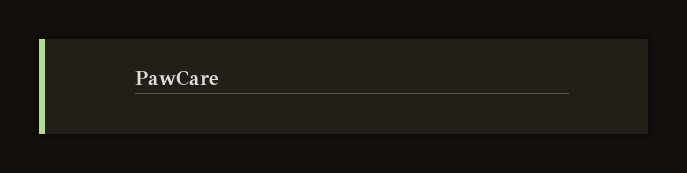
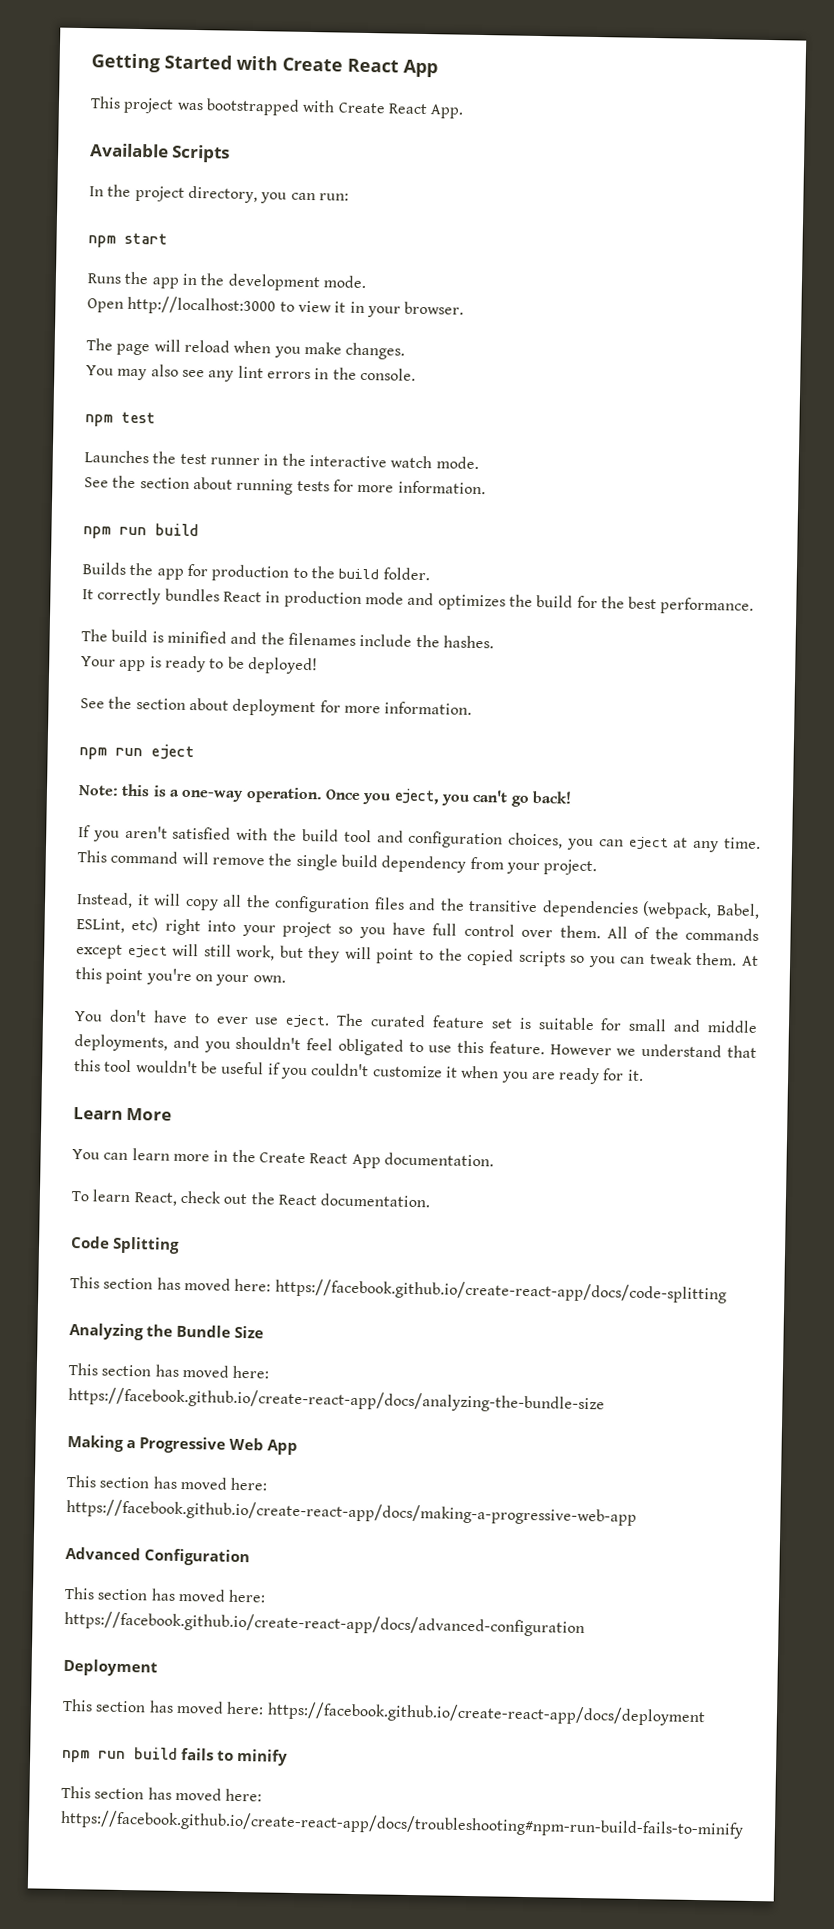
- PawCare
+ Getting Started with Create React App
+ This project was bootstrapped with Create React App.
+ Available Scripts
+ In the project directory, you can run:
+ npm start
+ Runs the app in the development mode.
+ Open http://localhost:3000 to view it in your browser.
+ The page will reload when you make changes.
+ You may also see any lint errors in the console.
+ npm test
+ Launches the test runner in the interactive watch mode.
+ See the section about running tests for more information.
+ npm run build
+ Builds the app for production to the build folder.
+ It correctly bundles React in production mode and optimizes the build for the best performance.
+ The build is minified and the filenames include the hashes.
+ Your app is ready to be deployed!
+ See the section about deployment for more information.
+ npm run eject
+ Note: this is a one-way operation. Once you eject, you can't go back!
+ If you aren't satisfied with the build tool and configuration choices, you can eject at any time. This command will remove the single build dependency from your project.
+ Instead, it will copy all the configuration files and the transitive dependencies (webpack, Babel, ESLint, etc) right into your project so you have full control over them. All of the commands except eject will still work, but they will point to the copied scripts so you can tweak them. At this point you're on your own.
+ You don't have to ever use eject. The curated feature set is suitable for small and middle deployments, and you shouldn't feel obligated to use this feature. However we understand that this tool wouldn't be useful if you couldn't customize it when you are ready for it.
+ Learn More
+ You can learn more in the Create React App documentation.
+ To learn React, check out the React documentation.
+ Code Splitting
+ This section has moved here: https://facebook.github.io/create-react-app/docs/code-splitting
+ Analyzing the Bundle Size
+ This section has moved here: https://facebook.github.io/create-react-app/docs/analyzing-the-bundle-size
+ Making a Progressive Web App
+ This section has moved here: https://facebook.github.io/create-react-app/docs/making-a-progressive-web-app
+ Advanced Configuration
+ This section has moved here: https://facebook.github.io/create-react-app/docs/advanced-configuration
+ Deployment
+ This section has moved here: https://facebook.github.io/create-react-app/docs/deployment
+ npm run build fails to minify
+ This section has moved here: https://facebook.github.io/create-react-app/docs/troubleshooting#npm-run-build-fails-to-minify

